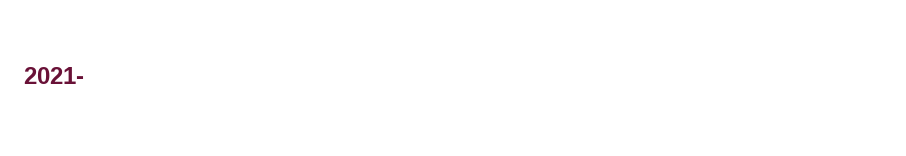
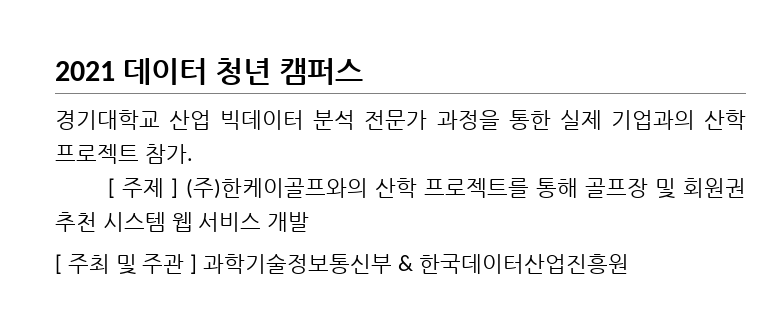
- 2021-
+ 2021 데이터 청년 캠퍼스
+ 경기대학교 산업 빅데이터 분석 전문가 과정을 통한 실제 기업과의 산학 프로젝트 참가.
+ [ 주제 ] (주)한케이골프와의 산학 프로젝트를 통해 골프장 및 회원권 추천 시스템 웹 서비스 개발
+ [ 주최 및 주관 ] 과학기술정보통신부 & 한국데이터산업진흥원

